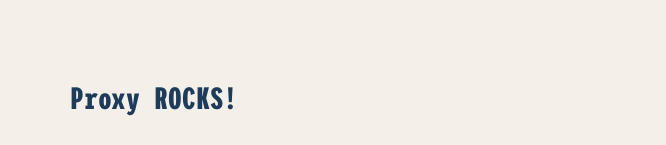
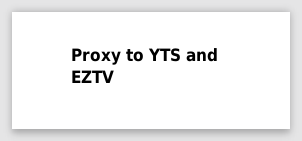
- Proxy ROCKS!
+ Proxy to YTS and EZTV

